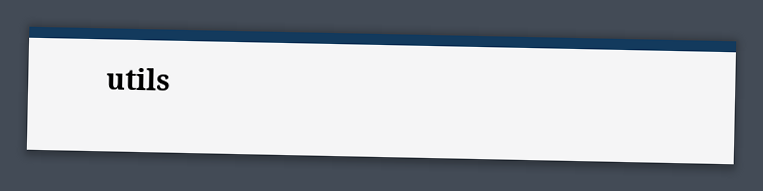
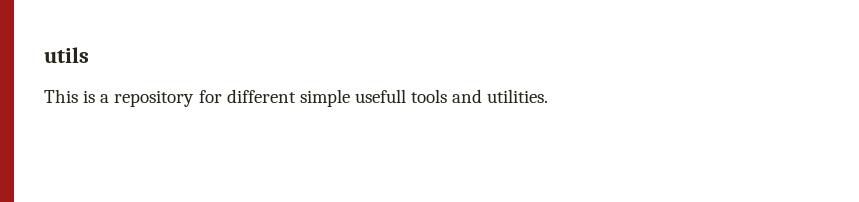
+ This is a repository for different simple usefull tools and utilities.

